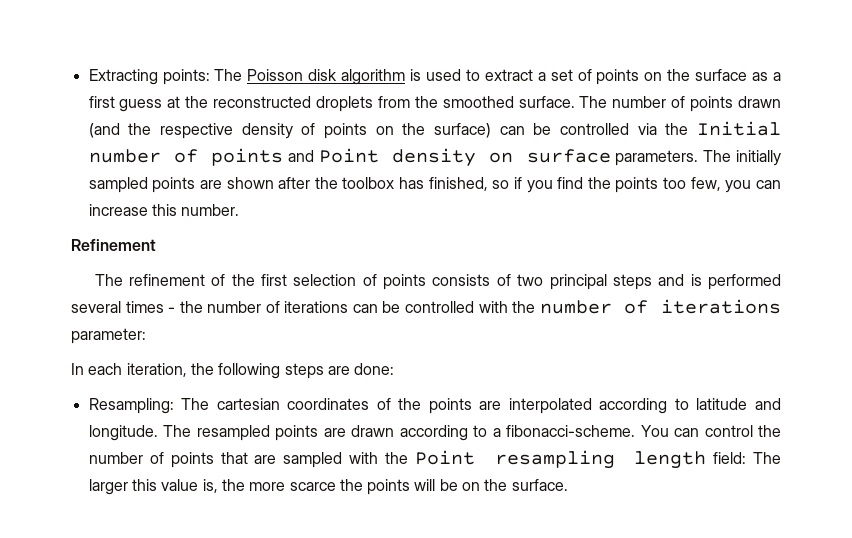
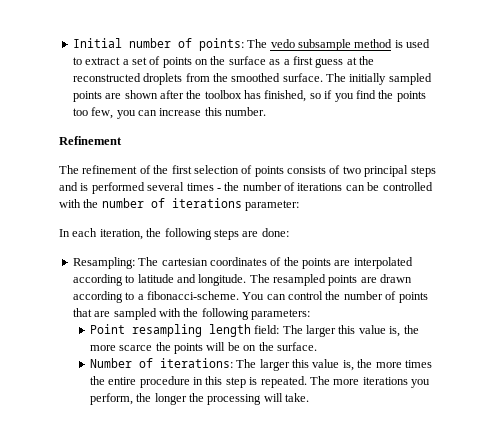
- Extracting points: The Poisson disk algorithm is used to extract a set of points on the surface as a first guess at the reconstructed droplets from the smoothed surface.
+ Initial number of points: The vedo subsample method is used to extract a set of points on the surface as a first guess at the reconstructed droplets from the smoothed surface.
- The number of points drawn (and the respective density of points on the surface) can be controlled via the Initial number of points and Point density on surface parameters. The initially sampled points are shown after the toolbox has finished, so if you find the points too few, you can increase this number.
+ The initially sampled points are shown after the toolbox has finished, so if you find the points too few, you can increase this number.
- You can control the number of points that are sampled with the Point resampling length field: The larger this value is, the more scarce the points will be on the surface.
+ You can control the number of points that are sampled with the following parameters:
+ Point resampling length field: The larger this value is, the more scarce the points will be on the surface.
+ Number of iterations: The larger this value is, the more times the entire procedure in this step is repeated. The more iterations you perform, the longer the processing will take.

